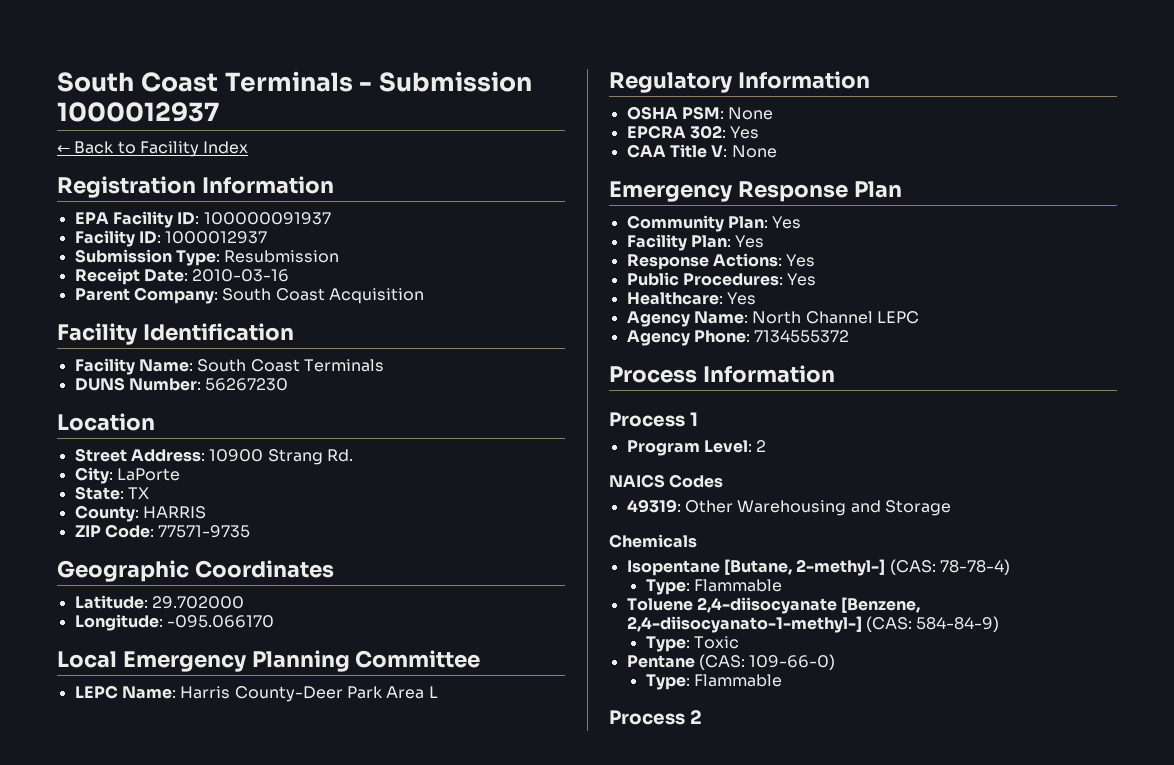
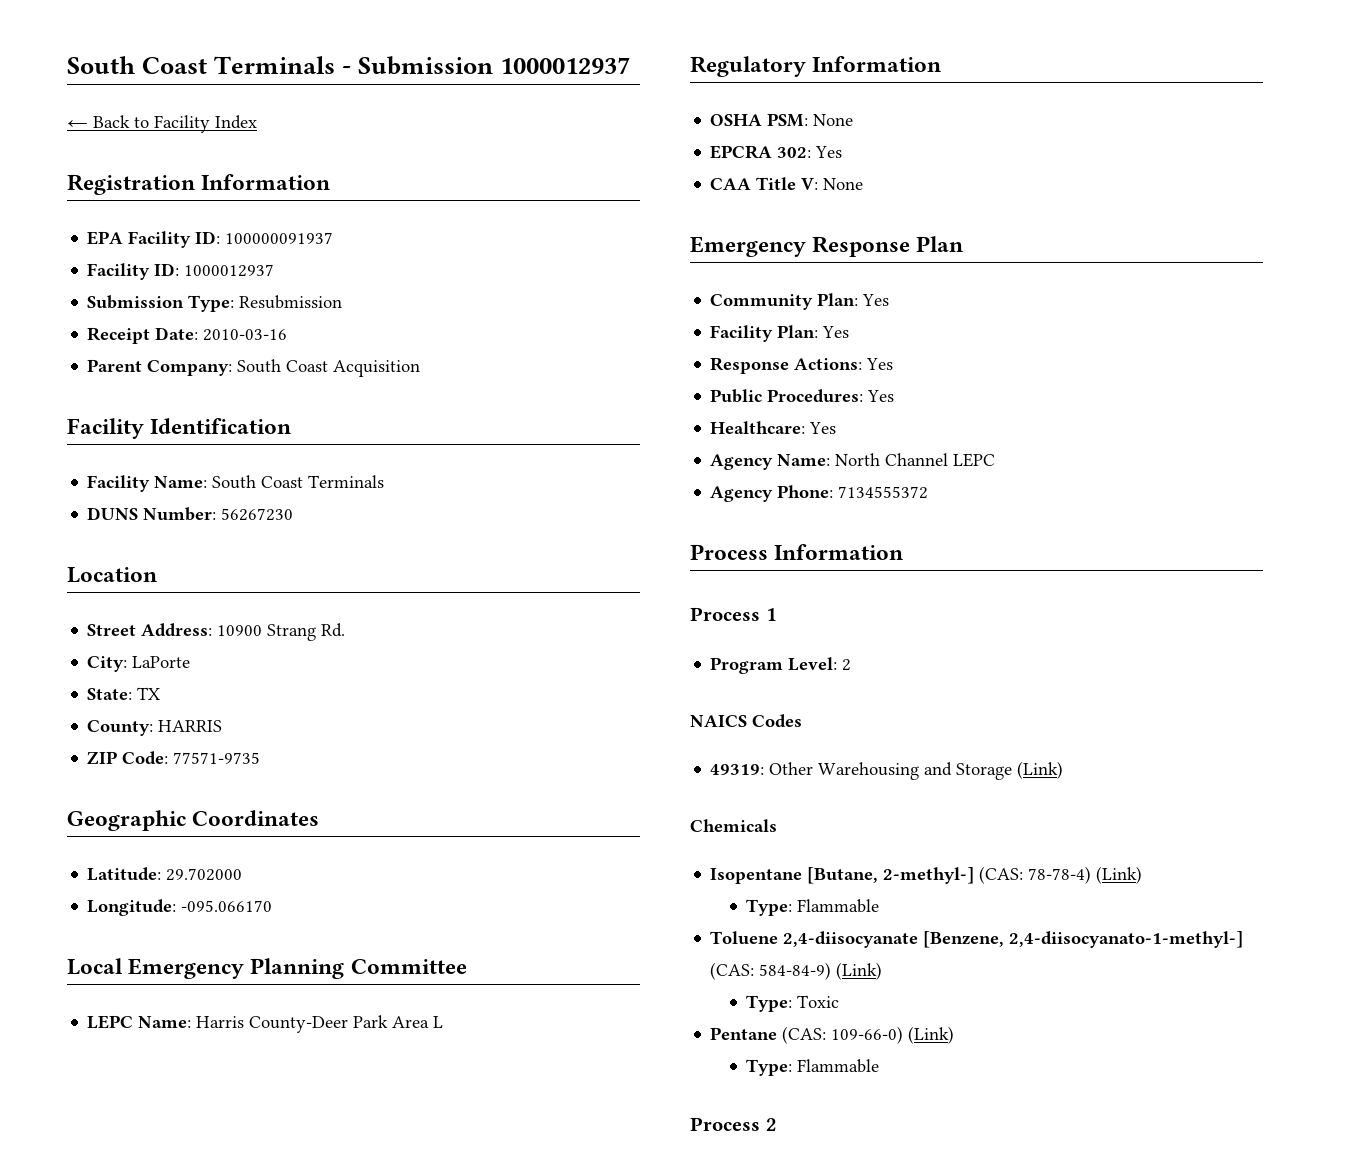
- 49319: Other Warehousing and Storage
+ 49319: Other Warehousing and Storage (Link)
- Isopentane [Butane, 2-methyl-] (CAS: 78-78-4)
+ Isopentane [Butane, 2-methyl-] (CAS: 78-78-4) (Link)
- Toluene 2,4-diisocyanate [Benzene, 2,4-diisocyanato-1-methyl-] (CAS: 584-84-9)
+ Toluene 2,4-diisocyanate [Benzene, 2,4-diisocyanato-1-methyl-] (CAS: 584-84-9) (Link)
- Pentane (CAS: 109-66-0)
+ Pentane (CAS: 109-66-0) (Link)

